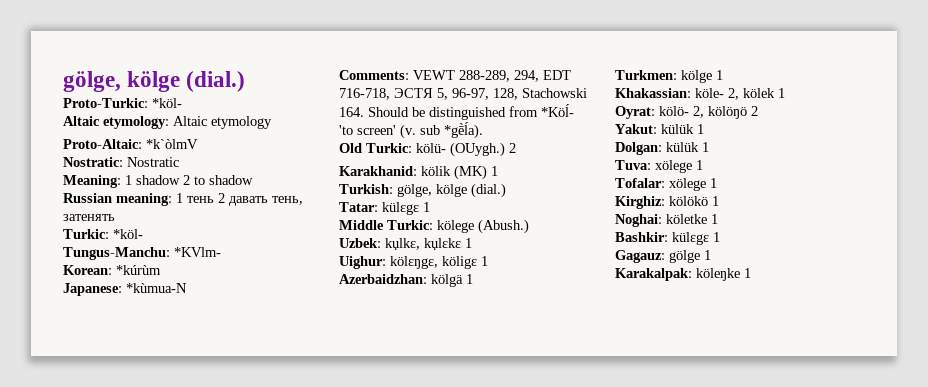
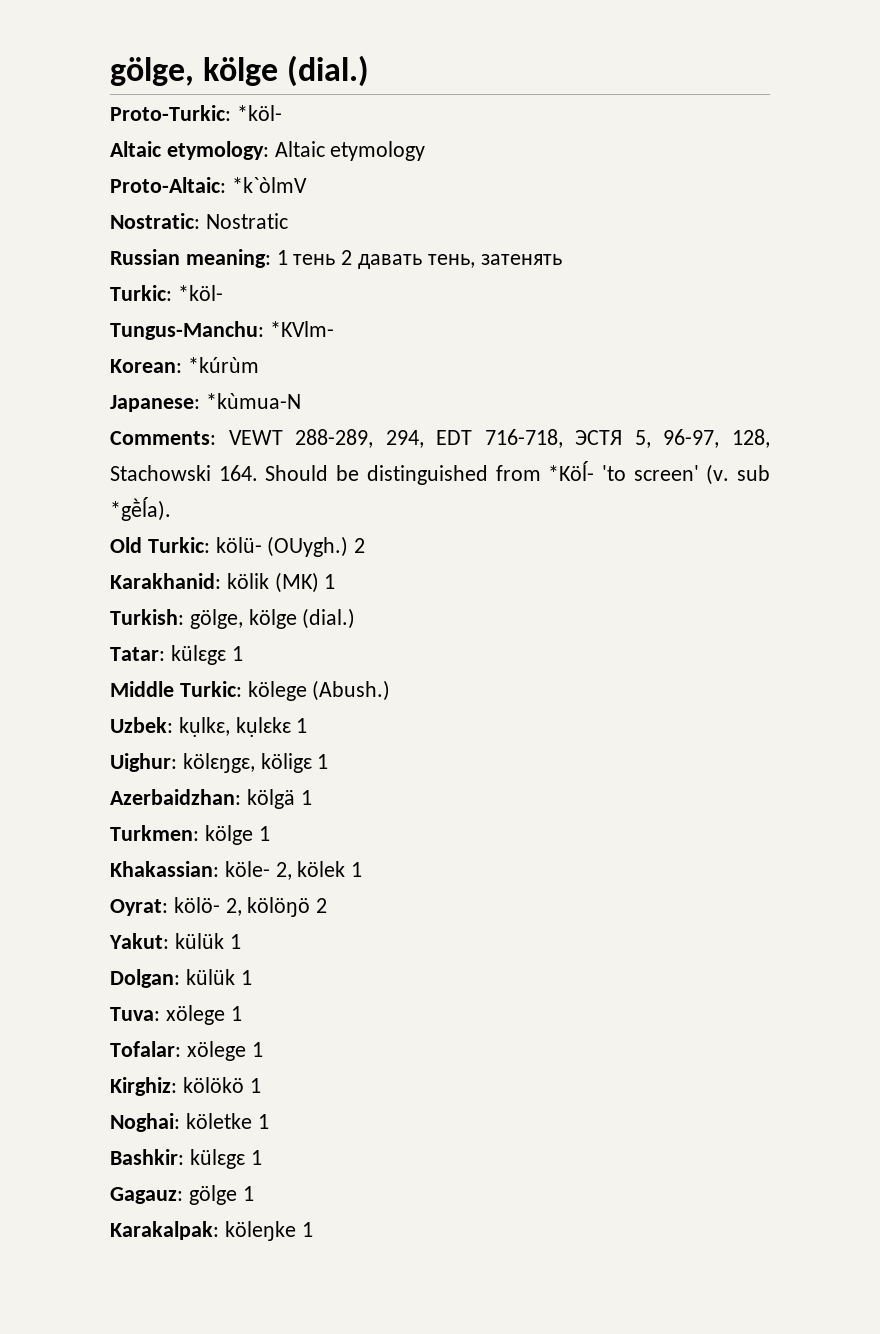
- Meaning: 1 shadow 2 to shadow

